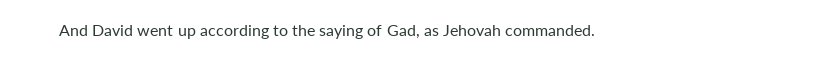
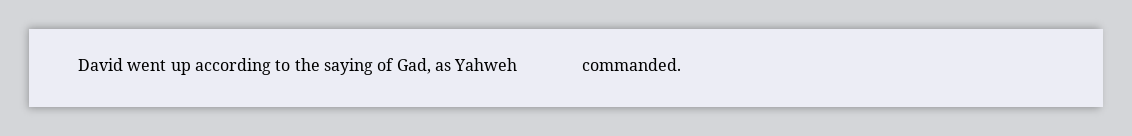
- And David went up according to the saying of Gad, as Jehovah commanded.
+ David went up according to the saying of Gad, as Yahweh commanded.

